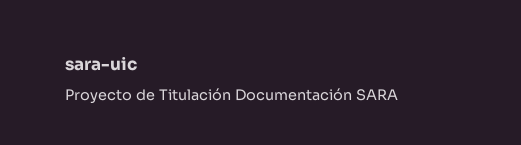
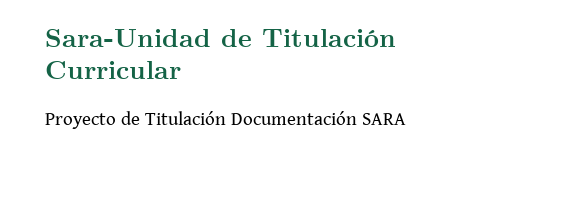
- sara-uic
+ Sara-Unidad de Titulación Curricular

